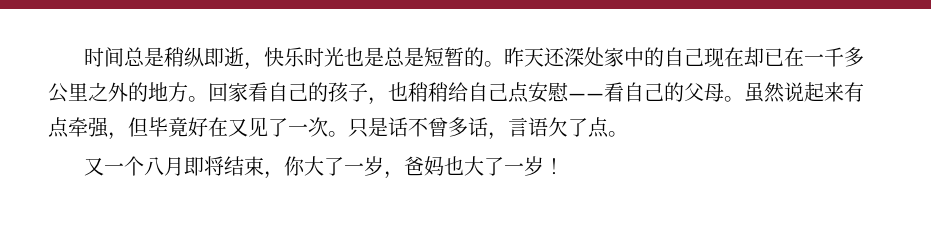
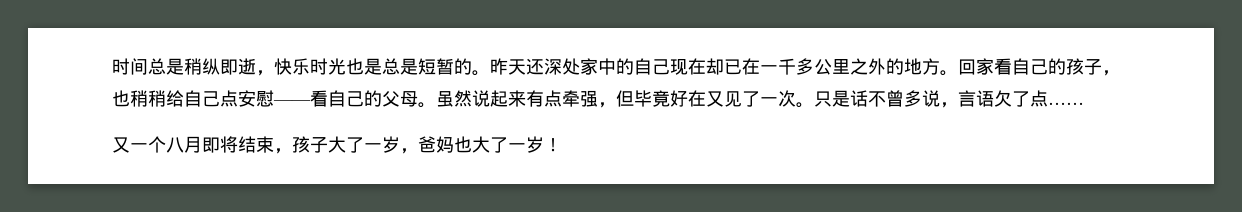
- 只是话不曾多话，言语欠了点。
+ 只是话不曾多说，言语欠了点……
- 又一个八月即将结束，你大了一岁，爸妈也大了一岁！
+ 又一个八月即将结束，孩子大了一岁，爸妈也大了一岁！

